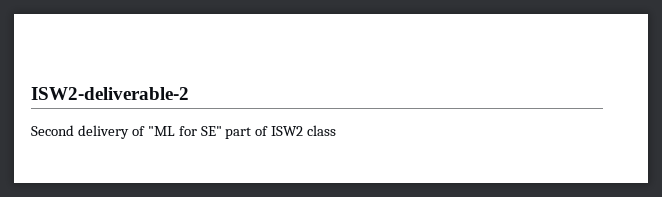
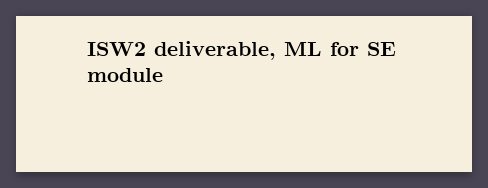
- ISW2-deliverable-2
- Second delivery of "ML for SE" part of ISW2 class
+ ISW2 deliverable, ML for SE module

